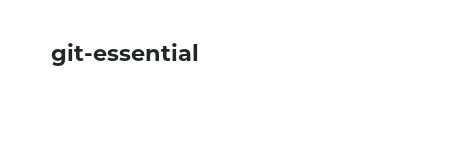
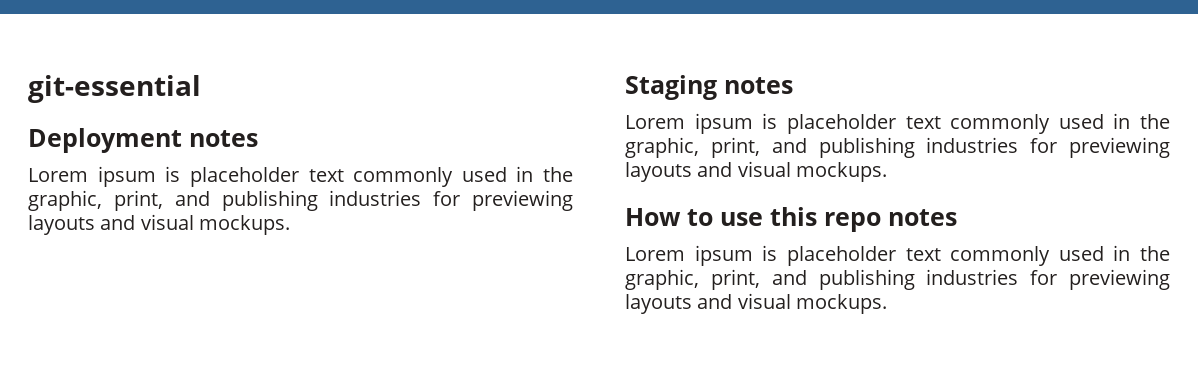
+ Deployment notes
+ Lorem ipsum is placeholder text commonly used in the graphic, print, and publishing industries for previewing layouts and visual mockups.
+ Staging notes
+ Lorem ipsum is placeholder text commonly used in the graphic, print, and publishing industries for previewing layouts and visual mockups.
+ How to use this repo notes
+ Lorem ipsum is placeholder text commonly used in the graphic, print, and publishing industries for previewing layouts and visual mockups.

